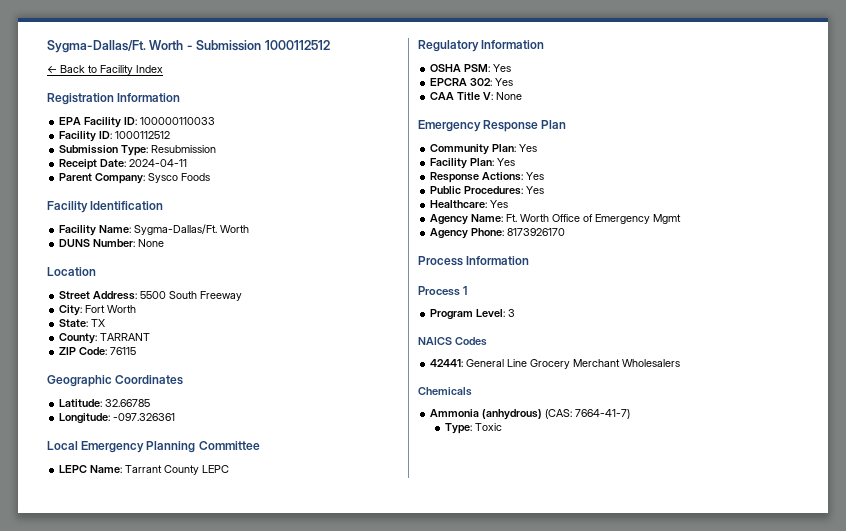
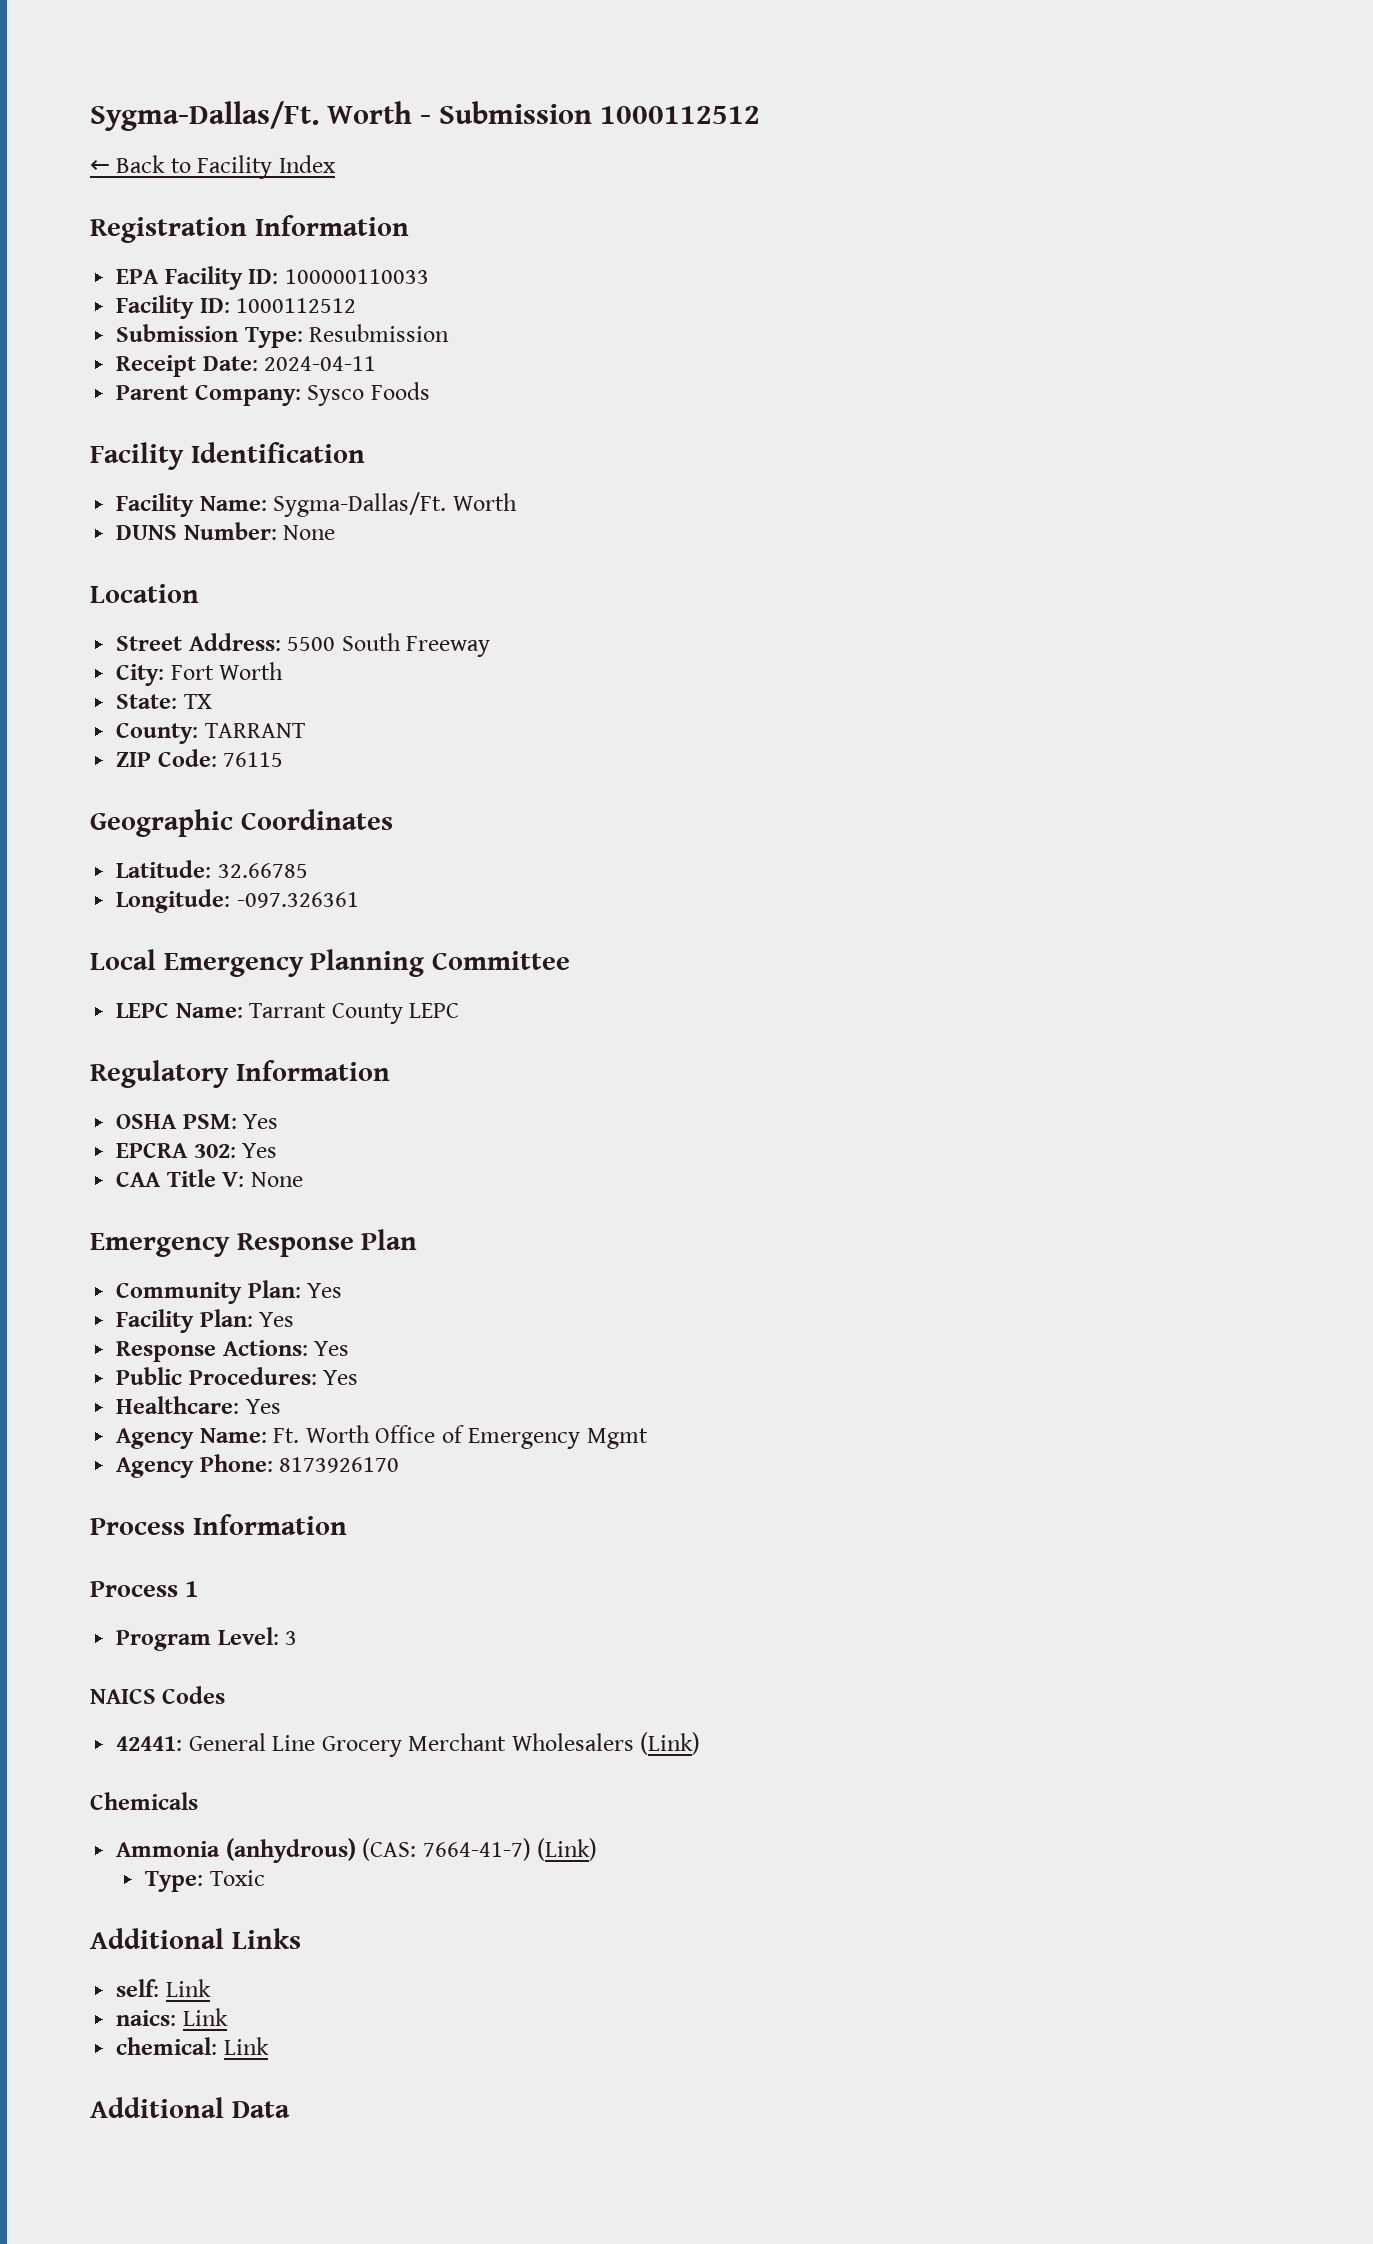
- 42441: General Line Grocery Merchant Wholesalers
+ 42441: General Line Grocery Merchant Wholesalers (Link)
- Ammonia (anhydrous) (CAS: 7664-41-7)
+ Ammonia (anhydrous) (CAS: 7664-41-7) (Link)
+ Additional Links
+ self: Link
+ naics: Link
+ chemical: Link
+ Additional Data

